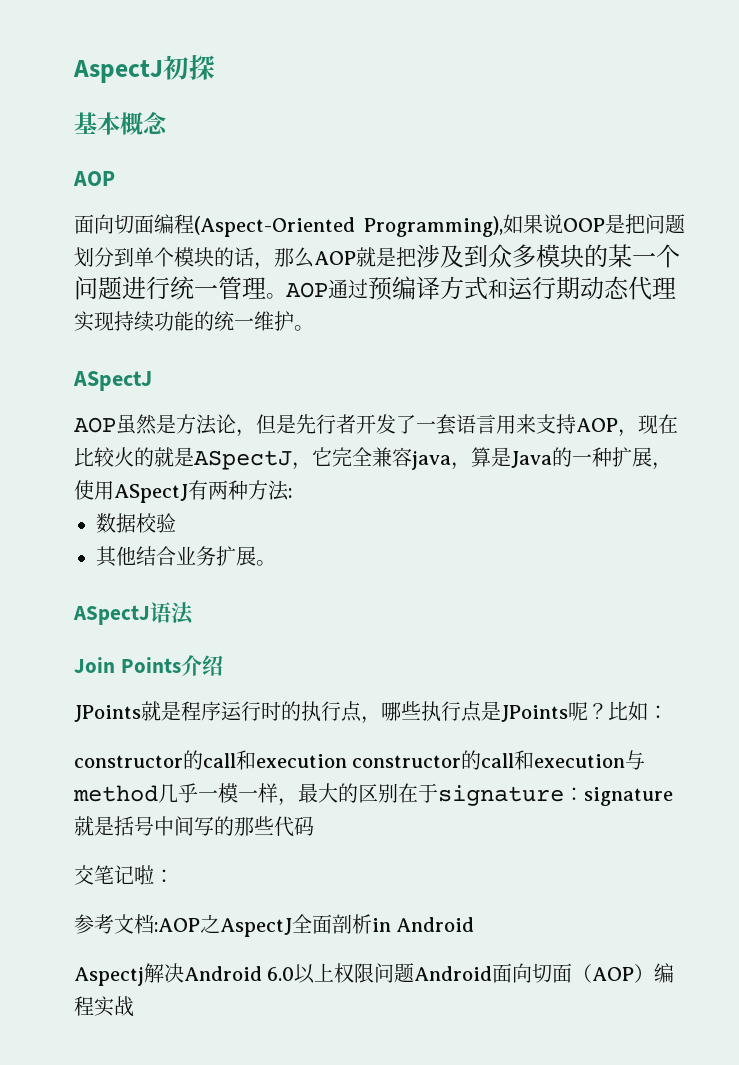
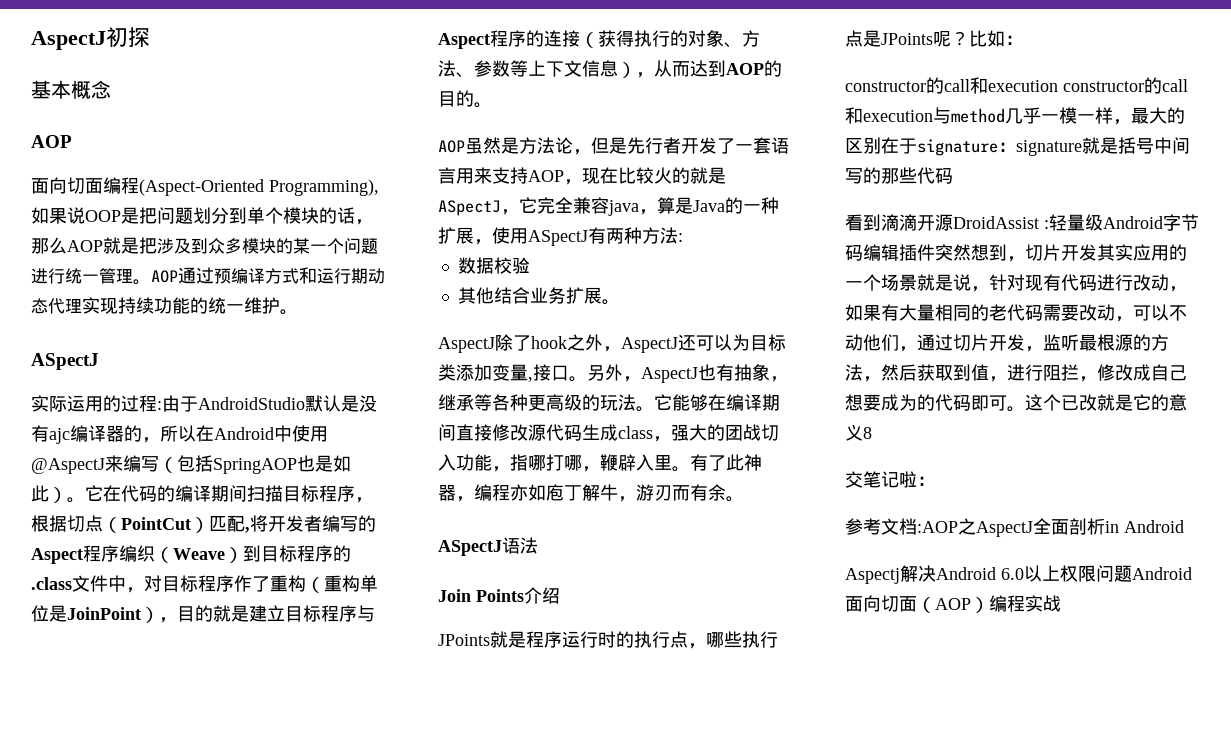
+ 实际运用的过程:由于AndroidStudio默认是没有ajc编译器的，所以在Android中使用@AspectJ来编写（包括SpringAOP也是如此）。它在代码的编译期间扫描目标程序，根据切点（PointCut）匹配,将开发者编写的Aspect程序编织（Weave）到目标程序的.class文件中，对目标程序作了重构（重构单位是JoinPoint），目的就是建立目标程序与Aspect程序的连接（获得执行的对象、方法、参数等上下文信息），从而达到AOP的目的。
+ AspectJ除了hook之外，AspectJ还可以为目标类添加变量,接口。另外，AspectJ也有抽象，继承等各种更高级的玩法。它能够在编译期间直接修改源代码生成class，强大的团战切入功能，指哪打哪，鞭辟入里。有了此神器，编程亦如庖丁解牛，游刃而有余。
+ 看到滴滴开源DroidAssist :轻量级Android字节码编辑插件突然想到，切片开发其实应用的一个场景就是说，针对现有代码进行改动，如果有大量相同的老代码需要改动，可以不动他们，通过切片开发，监听最根源的方法，然后获取到值，进行阻拦，修改成自己想要成为的代码即可。这个已改就是它的意义8

